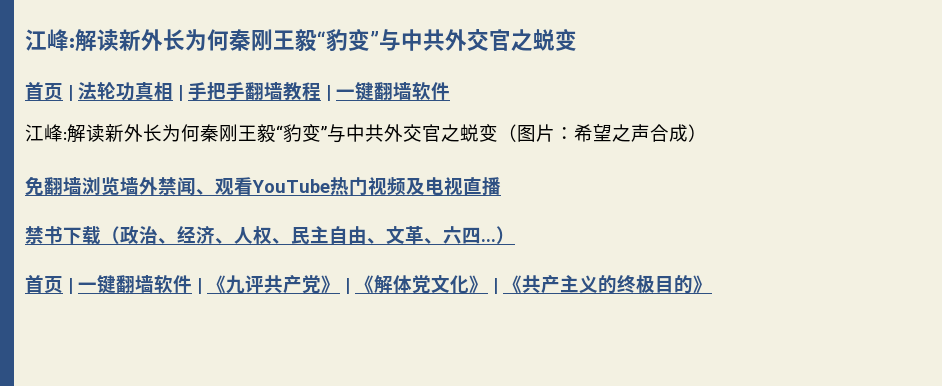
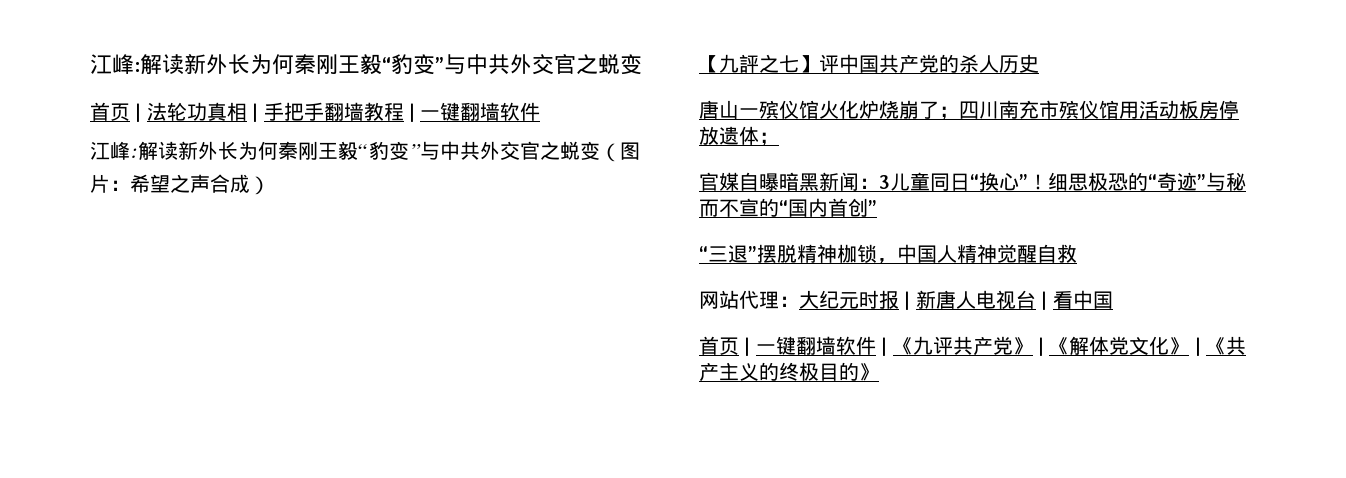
- 免翻墙浏览墙外禁闻、观看YouTube热门视频及电视直播
- 禁书下载（政治、经济、人权、民主自由、文革、六四...）
+ 【九評之七】评中国共产党的杀人历史
+ 唐山一殡仪馆火化炉烧崩了；四川南充市殡仪馆用活动板房停放遗体；
+ 官媒自曝暗黑新闻：3儿童同日“换心”！细思极恐的“奇迹”与秘而不宣的“国内首创”
+ “三退”摆脱精神枷锁，中国人精神觉醒自救
+ 网站代理：大纪元时报 | 新唐人电视台 | 看中国

